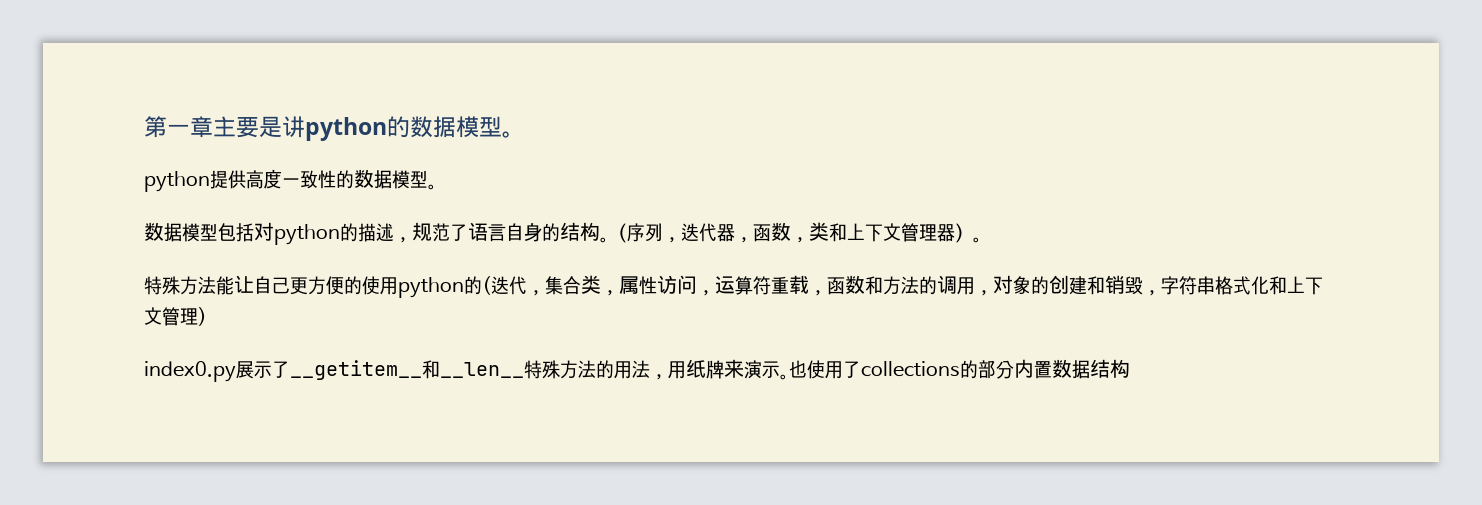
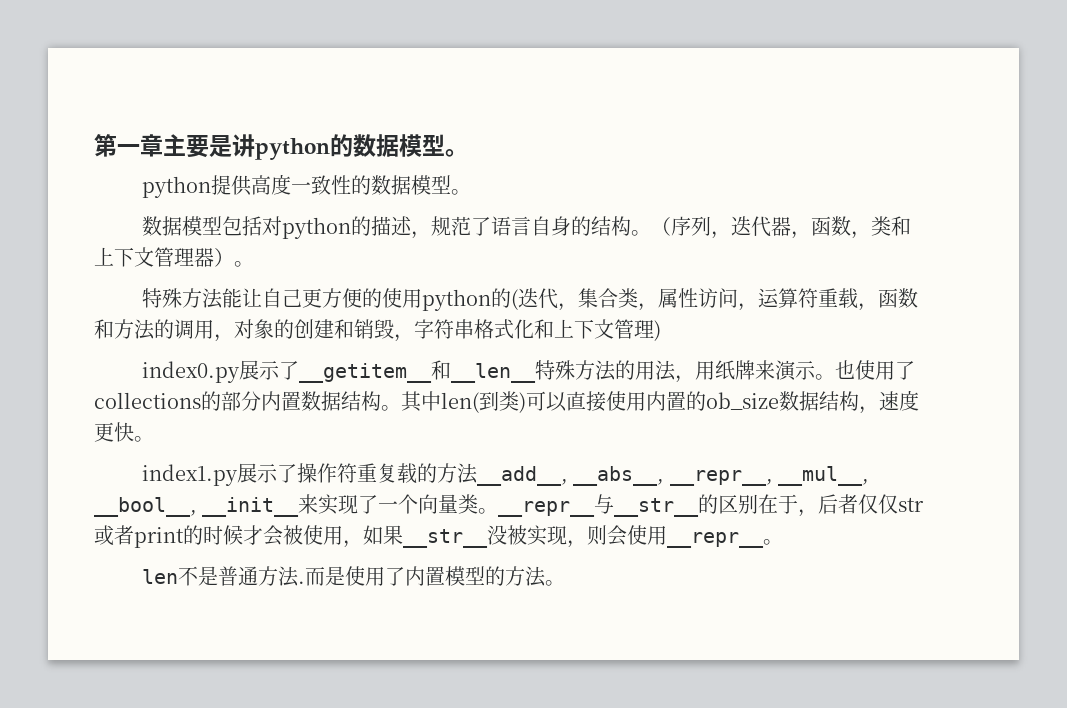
- 也使用了collections的部分内置数据结构
+ 也使用了collections的部分内置数据结构。其中len(到类)可以直接使用内置的ob_size数据结构，速度更快。
+ index1.py展示了操作符重复载的方法__add__, __abs__, __repr__, __mul__, __bool__, __init__来实现了一个向量类。__repr__与__str__的区别在于，后者仅仅str或者print的时候才会被使用，如果__str__没被实现，则会使用__repr__。
+ len不是普通方法.而是使用了内置模型的方法。

